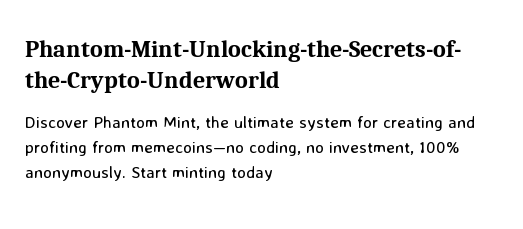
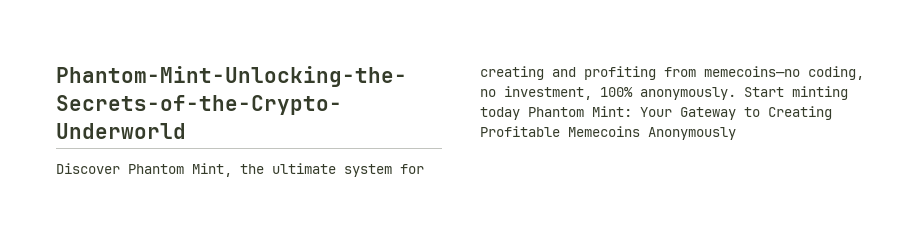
- Start minting today
+ Start minting today Phantom Mint: Your Gateway to Creating Profitable Memecoins Anonymously

